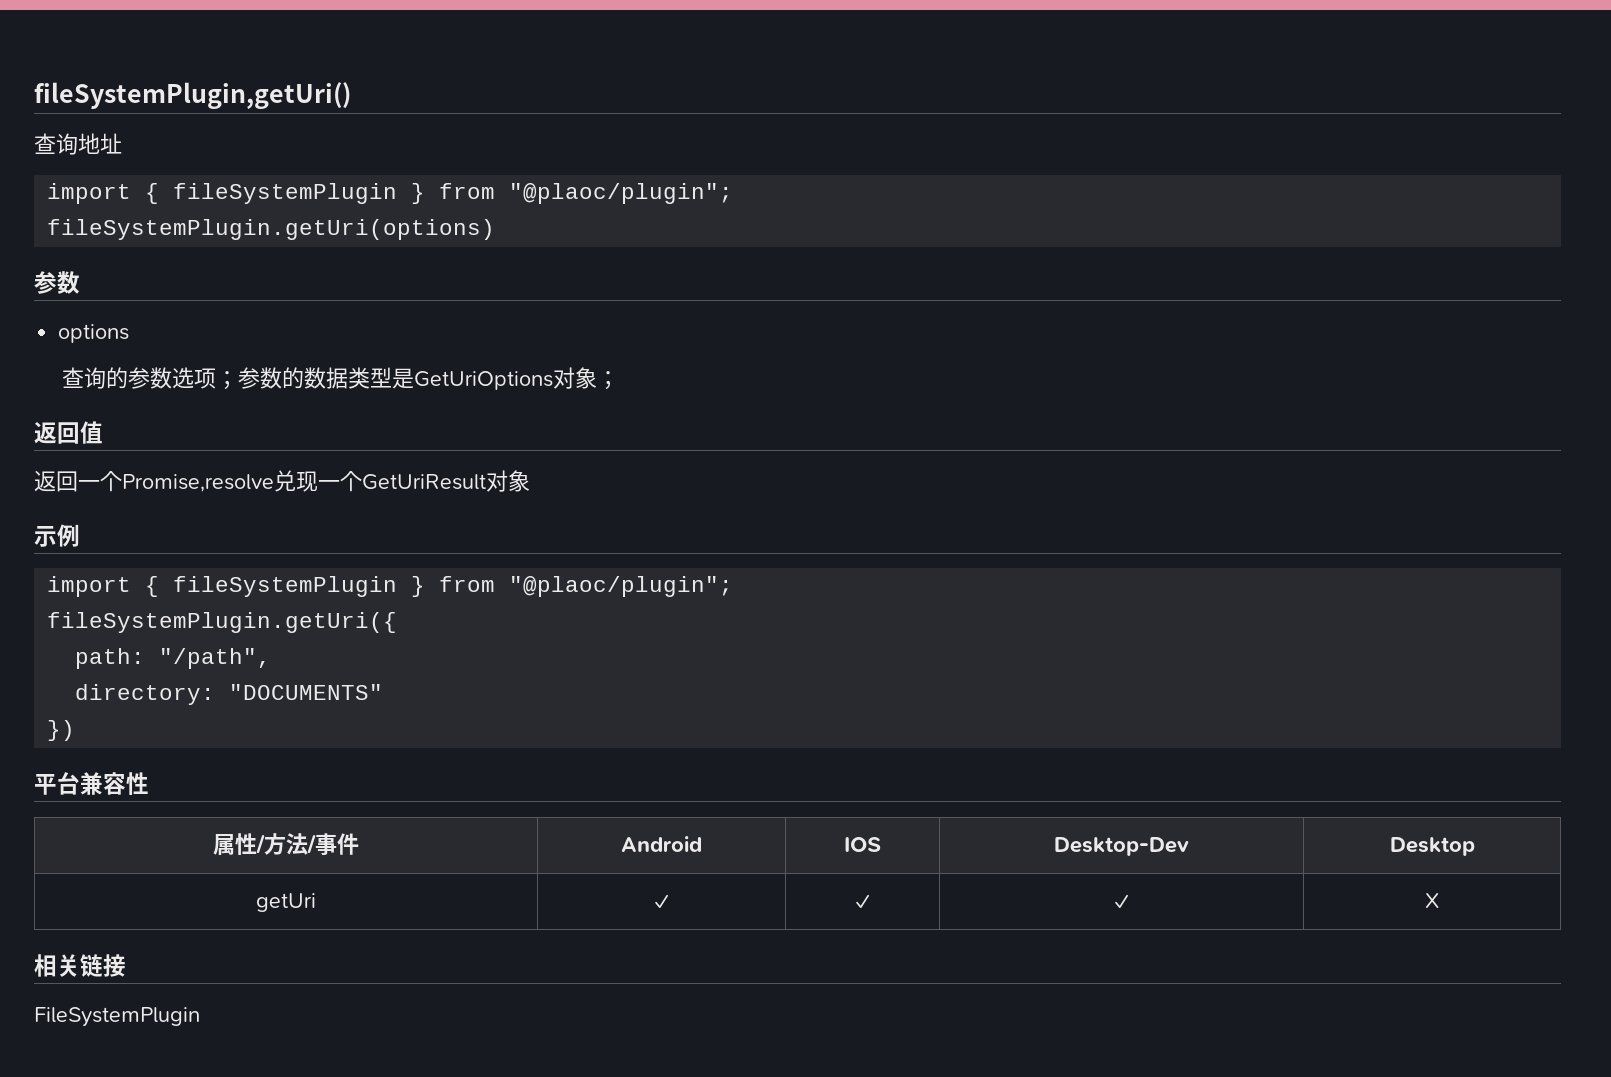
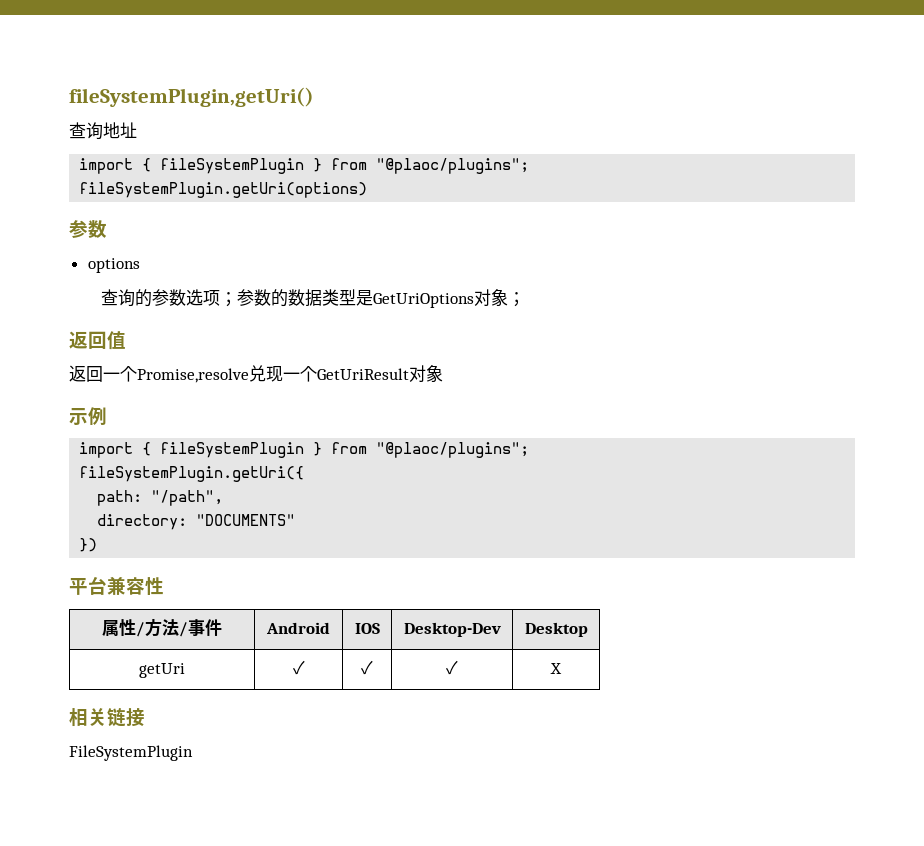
  查询地址
- import { fileSystemPlugin } from "@plaoc/plugin";
+ import { fileSystemPlugin } from "@plaoc/plugins";
  示例
- import { fileSystemPlugin } from "@plaoc/plugin";
+ import { fileSystemPlugin } from "@plaoc/plugins";

